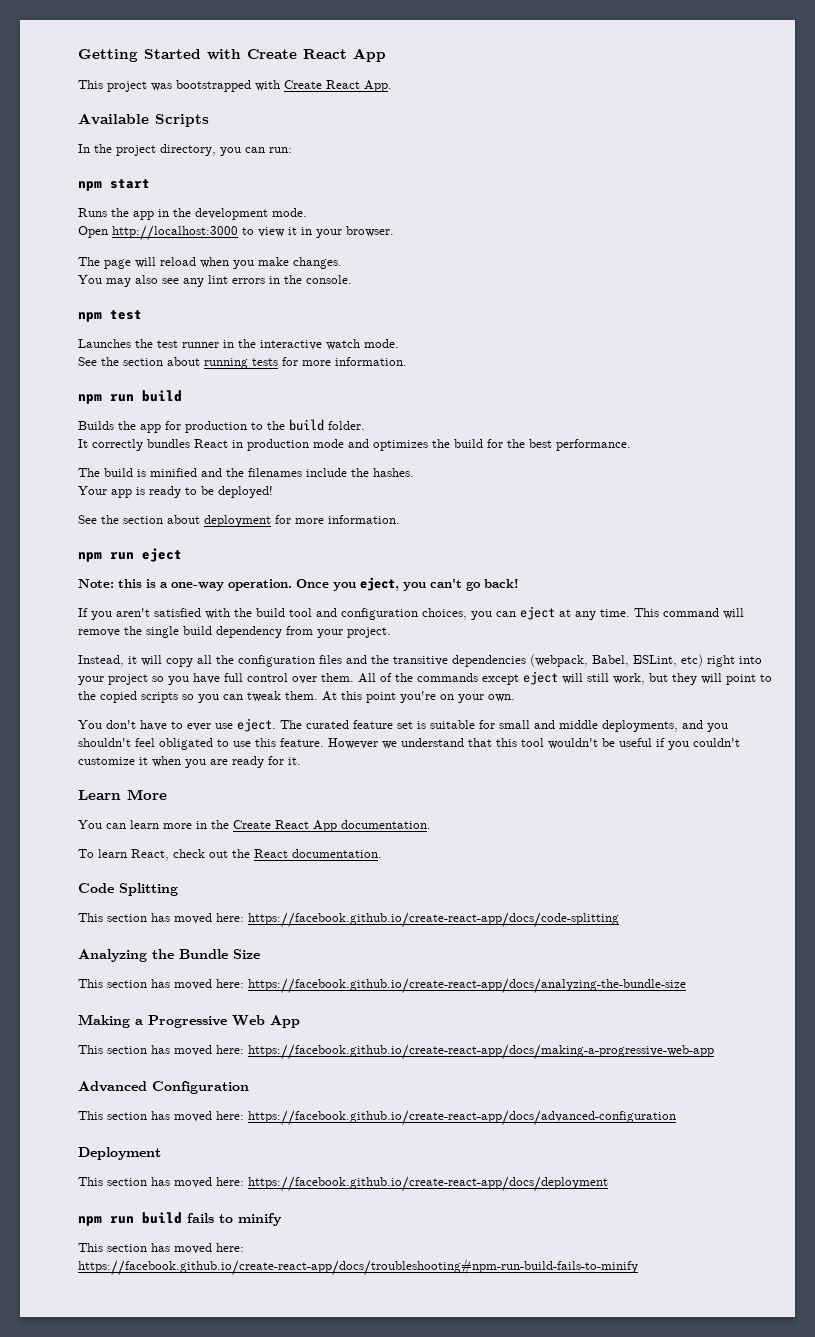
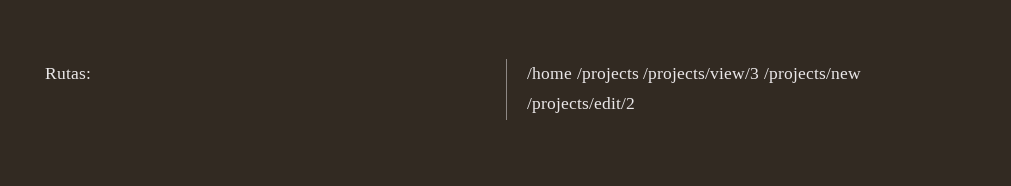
- Getting Started with Create React App
- This project was bootstrapped with Create React App.
- Available Scripts
- In the project directory, you can run:
- npm start
- Runs the app in the development mode.
- Open http://localhost:3000 to view it in your browser.
- The page will reload when you make changes.
- You may also see any lint errors in the console.
- npm test
- Launches the test runner in the interactive watch mode.
- See the section about running tests for more information.
- npm run build
- Builds the app for production to the build folder.
- It correctly bundles React in production mode and optimizes the build for the best performance.
- The build is minified and the filenames include the hashes.
- Your app is ready to be deployed!
- See the section about deployment for more information.
- npm run eject
- Note: this is a one-way operation. Once you eject, you can't go back!
- If you aren't satisfied with the build tool and configuration choices, you can eject at any time. This command will remove the single build dependency from your project.
- Instead, it will copy all the configuration files and the transitive dependencies (webpack, Babel, ESLint, etc) right into your project so you have full control over them. All of the commands except eject will still work, but they will point to the copied scripts so you can tweak them. At this point you're on your own.
- You don't have to ever use eject. The curated feature set is suitable for small and middle deployments, and you shouldn't feel obligated to use this feature. However we understand that this tool wouldn't be useful if you couldn't customize it when you are ready for it.
- Learn More
- You can learn more in the Create React App documentation.
- To learn React, check out the React documentation.
- Code Splitting
- This section has moved here: https://facebook.github.io/create-react-app/docs/code-splitting
- Analyzing the Bundle Size
- This section has moved here: https://facebook.github.io/create-react-app/docs/analyzing-the-bundle-size
- Making a Progressive Web App
- This section has moved here: https://facebook.github.io/create-react-app/docs/making-a-progressive-web-app
- Advanced Configuration
- This section has moved here: https://facebook.github.io/create-react-app/docs/advanced-configuration
- Deployment
- This section has moved here: https://facebook.github.io/create-react-app/docs/deployment
- npm run build fails to minify
- This section has moved here: https://facebook.github.io/create-react-app/docs/troubleshooting#npm-run-build-fails-to-minify
+ Rutas:
+ /home /projects /projects/view/3 /projects/new /projects/edit/2

